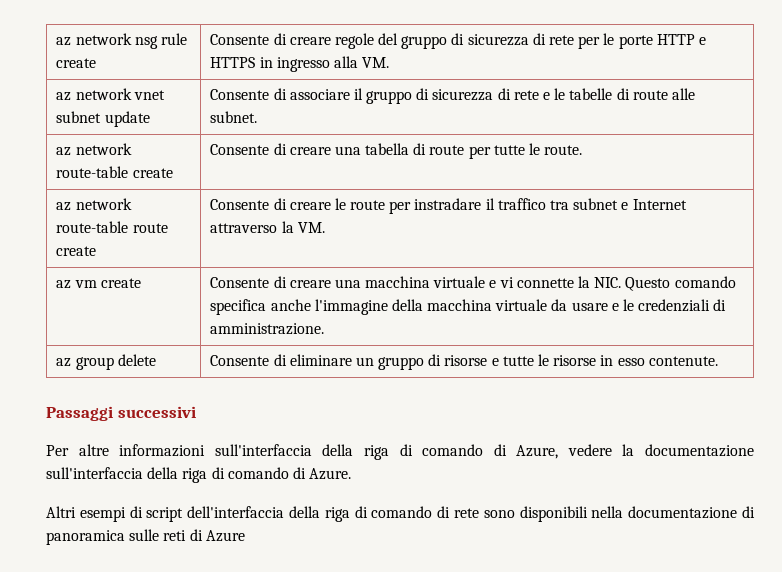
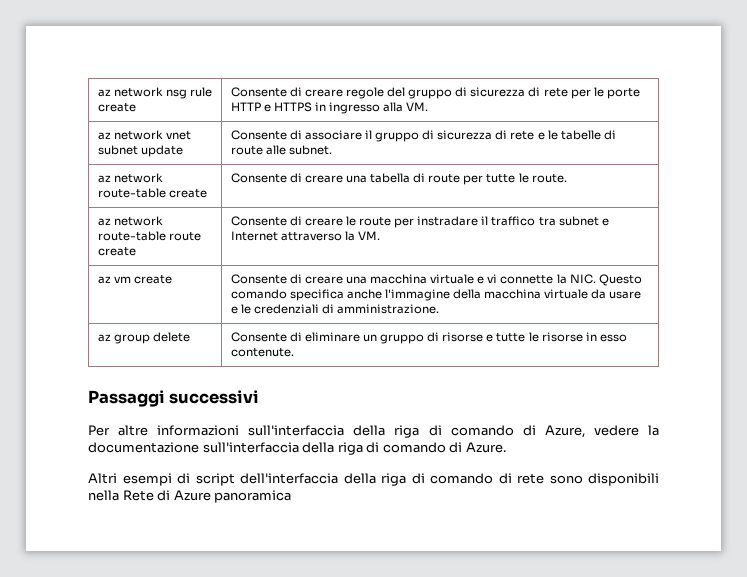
- Altri esempi di script dell'interfaccia della riga di comando di rete sono disponibili nella documentazione di panoramica sulle reti di Azure
+ Altri esempi di script dell'interfaccia della riga di comando di rete sono disponibili nella Rete di Azure panoramica

